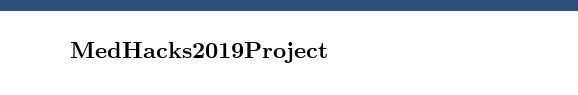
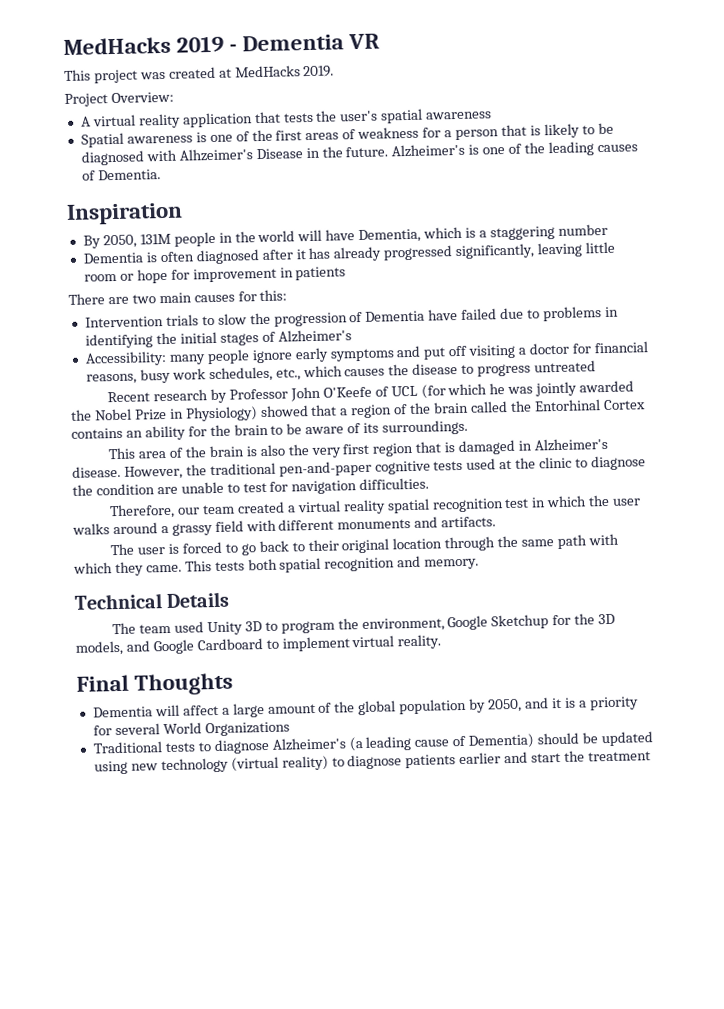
- MedHacks2019Project
+ MedHacks 2019 - Dementia VR
+ This project was created at MedHacks 2019.
+ Project Overview:
+ A virtual reality application that tests the user's spatial awareness
+ Spatial awareness is one of the first areas of weakness for a person that is likely to be diagnosed with Alhzeimer's Disease in the future. Alzheimer's is one of the leading causes of Dementia.
+ Inspiration
+ By 2050, 131M people in the world will have Dementia, which is a staggering number
+ Dementia is often diagnosed after it has already progressed significantly, leaving little room or hope for improvement in patients
+ There are two main causes for this:
+ Intervention trials to slow the progression of Dementia have failed due to problems in identifying the initial stages of Alzheimer's
+ Accessibility: many people ignore early symptoms and put off visiting a doctor for financial reasons, busy work schedules, etc., which causes the disease to progress untreated
+ Recent research by Professor John O'Keefe of UCL (for which he was jointly awarded the Nobel Prize in Physiology) showed that a region of the brain called the Entorhinal Cortex contains an ability for the brain to be aware of its surroundings.
+ This area of the brain is also the very first region that is damaged in Alzheimer's disease. However, the traditional pen-and-paper cognitive tests used at the clinic to diagnose the condition are unable to test for navigation difficulties.
+ Therefore, our team created a virtual reality spatial recognition test in which the user walks around a grassy field with different monuments and artifacts.
+ The user is forced to go back to their original location through the same path with which they came. This tests both spatial recognition and memory.
+ Technical Details
+ The team used Unity 3D to program the environment, Google Sketchup for the 3D models, and Google Cardboard to implement virtual reality.
+ Final Thoughts
+ Dementia will affect a large amount of the global population by 2050, and it is a priority for several World Organizations
+ Traditional tests to diagnose Alzheimer's (a leading cause of Dementia) should be updated using new technology (virtual reality) to diagnose patients earlier and start the treatment

